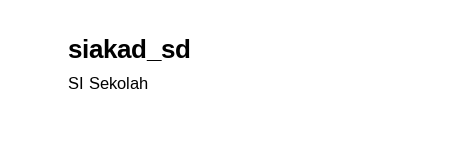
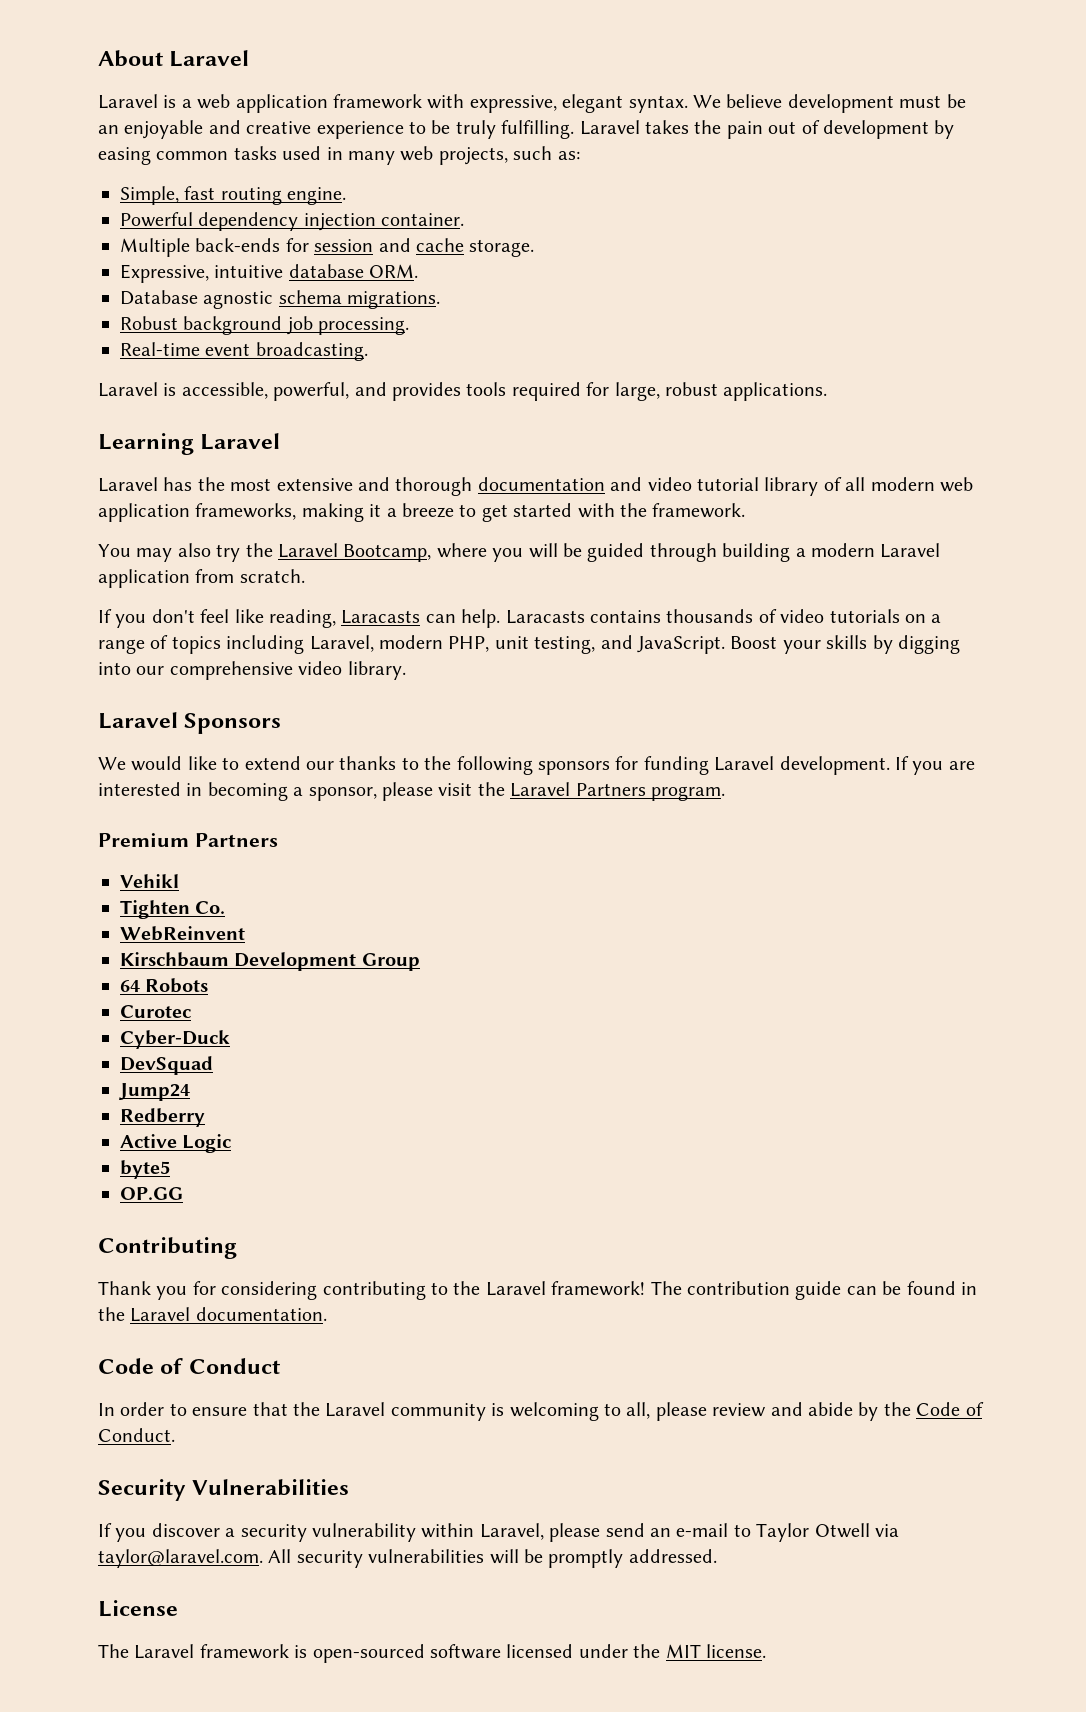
- siakad_sd
- SI Sekolah
+ About Laravel
+ Laravel is a web application framework with expressive, elegant syntax. We believe development must be an enjoyable and creative experience to be truly fulfilling. Laravel takes the pain out of development by easing common tasks used in many web projects, such as:
+ Simple, fast routing engine.
+ Powerful dependency injection container.
+ Multiple back-ends for session and cache storage.
+ Expressive, intuitive database ORM.
+ Database agnostic schema migrations.
+ Robust background job processing.
+ Real-time event broadcasting.
+ Laravel is accessible, powerful, and provides tools required for large, robust applications.
+ Learning Laravel
+ Laravel has the most extensive and thorough documentation and video tutorial library of all modern web application frameworks, making it a breeze to get started with the framework.
+ You may also try the Laravel Bootcamp, where you will be guided through building a modern Laravel application from scratch.
+ If you don't feel like reading, Laracasts can help. Laracasts contains thousands of video tutorials on a range of topics including Laravel, modern PHP, unit testing, and JavaScript. Boost your skills by digging into our comprehensive video library.
+ Laravel Sponsors
+ We would like to extend our thanks to the following sponsors for funding Laravel development. If you are interested in becoming a sponsor, please visit the Laravel Partners program.
+ Premium Partners
+ Vehikl
+ Tighten Co.
+ WebReinvent
+ Kirschbaum Development Group
+ 64 Robots
+ Curotec
+ Cyber-Duck
+ DevSquad
+ Jump24
+ Redberry
+ Active Logic
+ byte5
+ OP.GG
+ Contributing
+ Thank you for considering contributing to the Laravel framework! The contribution guide can be found in the Laravel documentation.
+ Code of Conduct
+ In order to ensure that the Laravel community is welcoming to all, please review and abide by the Code of Conduct.
+ Security Vulnerabilities
+ If you discover a security vulnerability within Laravel, please send an e-mail to Taylor Otwell via taylor@laravel.com. All security vulnerabilities will be promptly addressed.
+ License
+ The Laravel framework is open-sourced software licensed under the MIT license.

